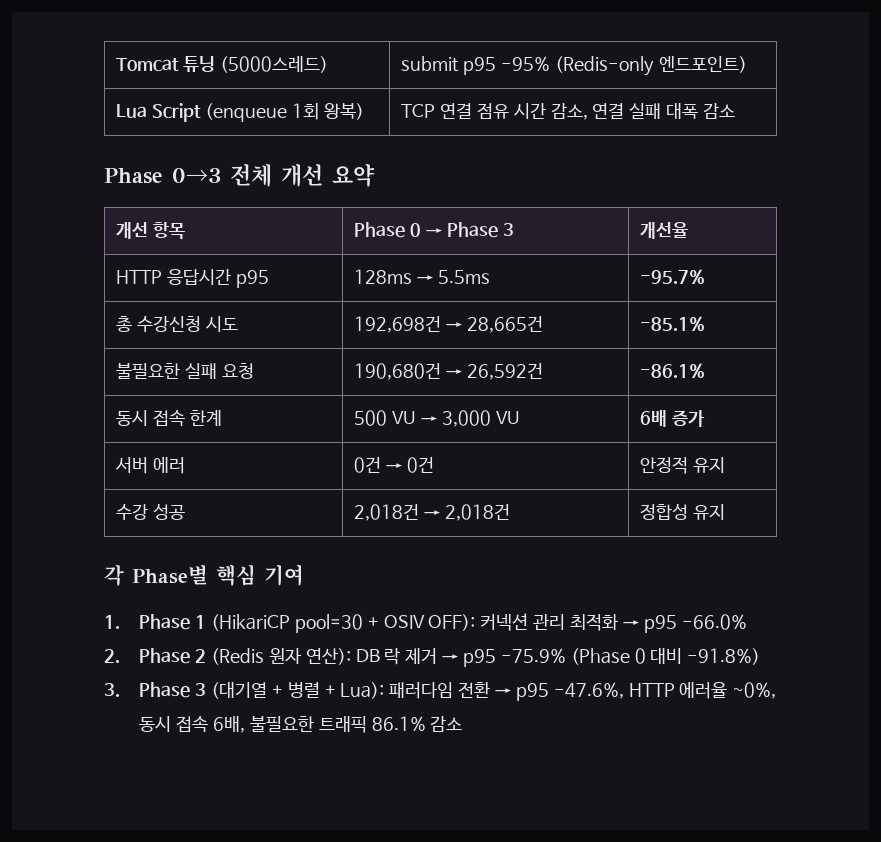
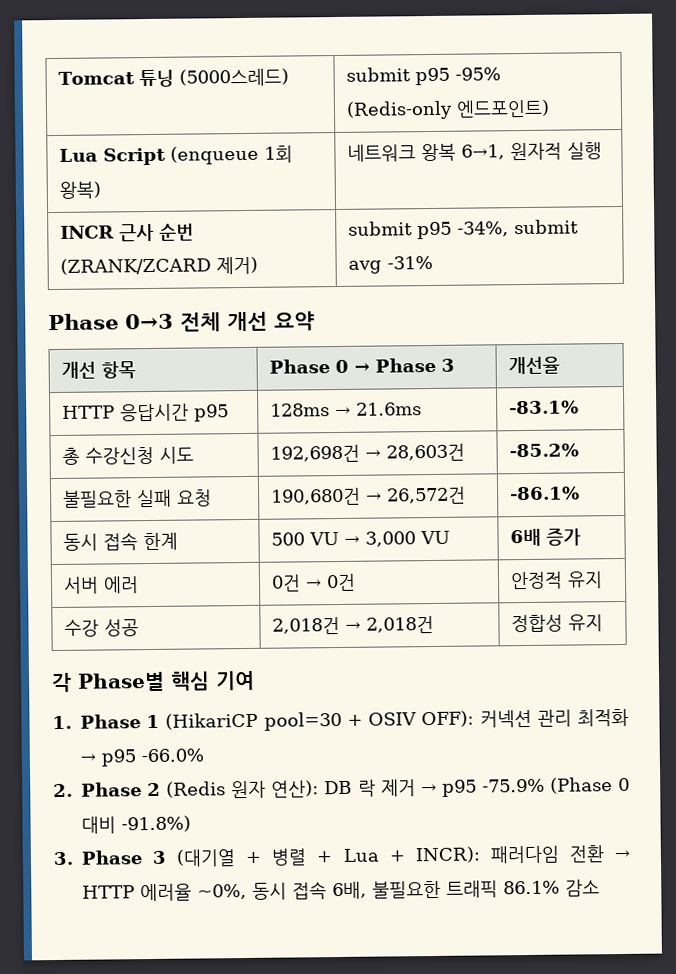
- Lua Script (enqueue 1회 왕복) | TCP 연결 점유 시간 감소, 연결 실패 대폭 감소
+ Lua Script (enqueue 1회 왕복) | 네트워크 왕복 6→1, 원자적 실행
+ INCR 근사 순번 (ZRANK/ZCARD 제거) | submit p95 -34%, submit avg -31%
- HTTP 응답시간 p95 | 128ms → 5.5ms | -95.7%
+ HTTP 응답시간 p95 | 128ms → 21.6ms | -83.1%
- 총 수강신청 시도 | 192,698건 → 28,665건 | -85.1%
+ 총 수강신청 시도 | 192,698건 → 28,603건 | -85.2%
- 불필요한 실패 요청 | 190,680건 → 26,592건 | -86.1%
+ 불필요한 실패 요청 | 190,680건 → 26,572건 | -86.1%
- 3. Phase 3 (대기열 + 병렬 + Lua): 패러다임 전환 → p95 -47.6%, HTTP 에러율 ~0%, 동시 접속 6배, 불필요한 트래픽 86.1% 감소
+ 3. Phase 3 (대기열 + 병렬 + Lua + INCR): 패러다임 전환 → HTTP 에러율 ~0%, 동시 접속 6배, 불필요한 트래픽 86.1% 감소

